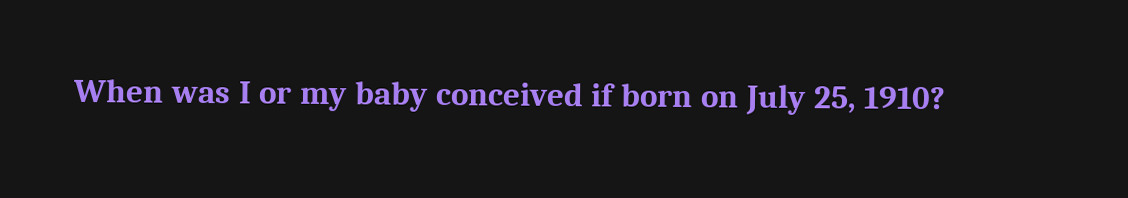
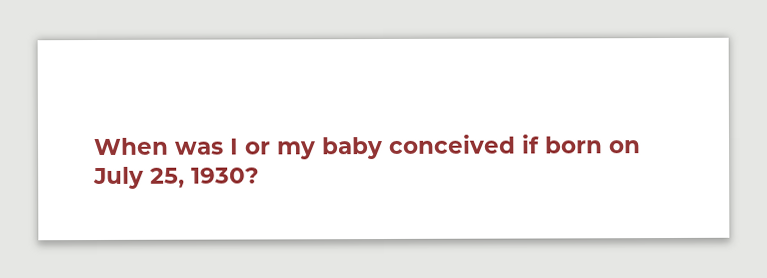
- When was I or my baby conceived if born on July 25, 1910?
+ When was I or my baby conceived if born on July 25, 1930?

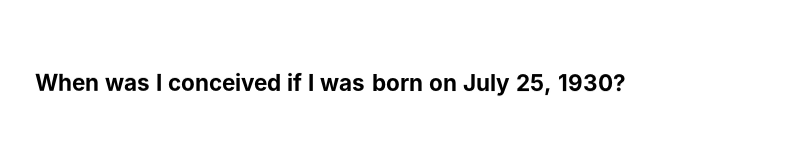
- When was I or my baby conceived if born on July 25, 1930?
+ When was I conceived if I was born on July 25, 1930?

